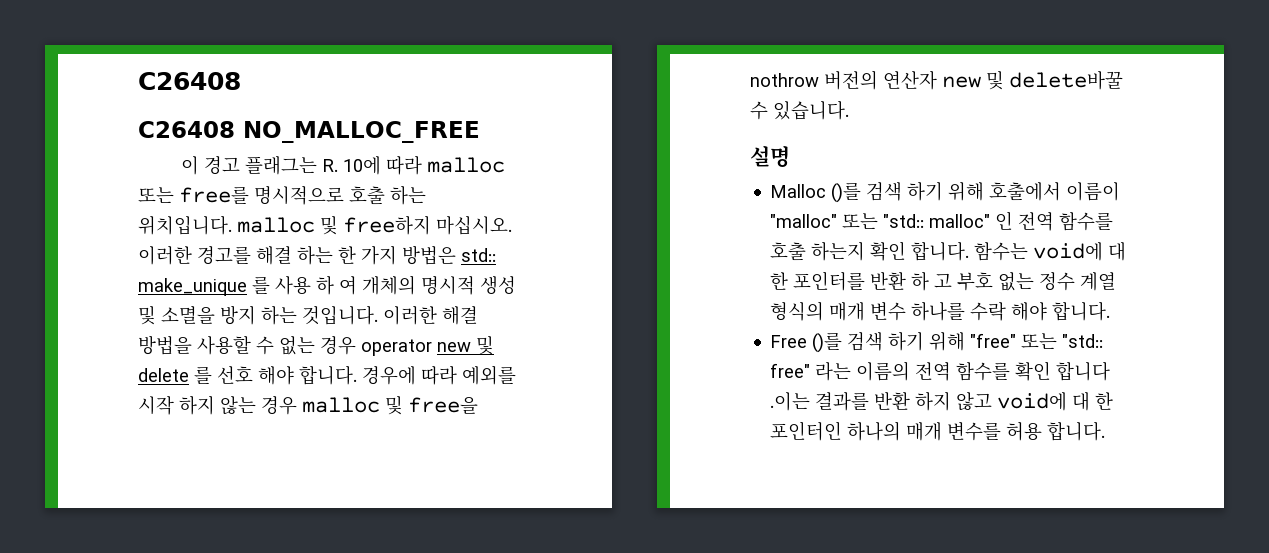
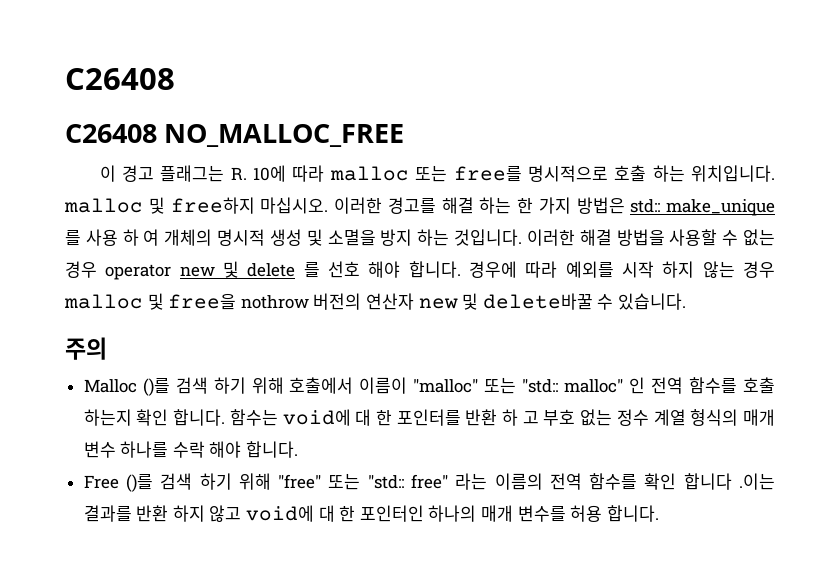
- 설명
+ 주의

